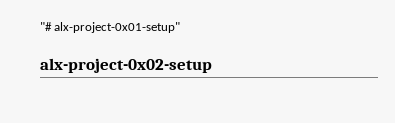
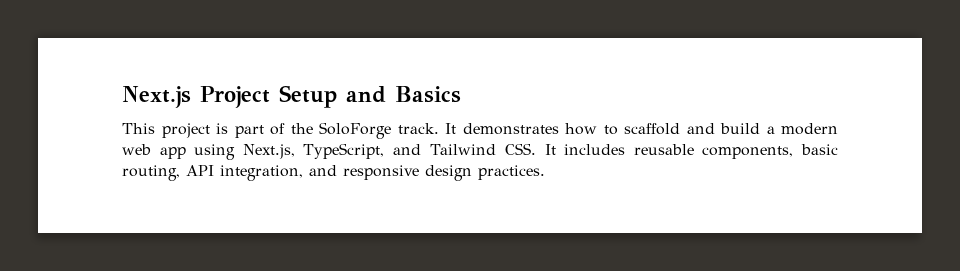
- "# alx-project-0x01-setup"
- alx-project-0x02-setup
+ Next.js Project Setup and Basics
+ This project is part of the SoloForge track. It demonstrates how to scaffold and build a modern web app using Next.js, TypeScript, and Tailwind CSS. It includes reusable components, basic routing, API integration, and responsive design practices.

